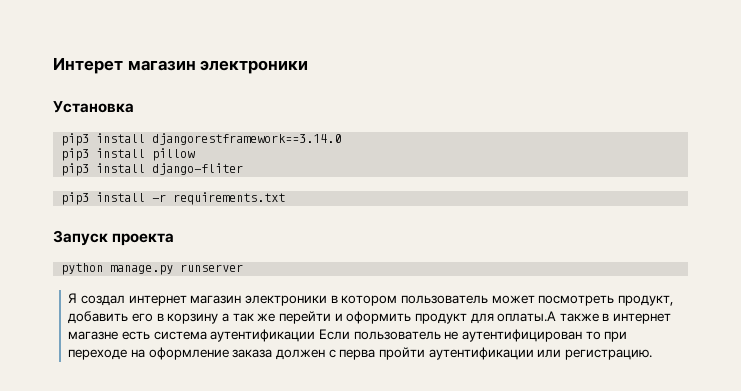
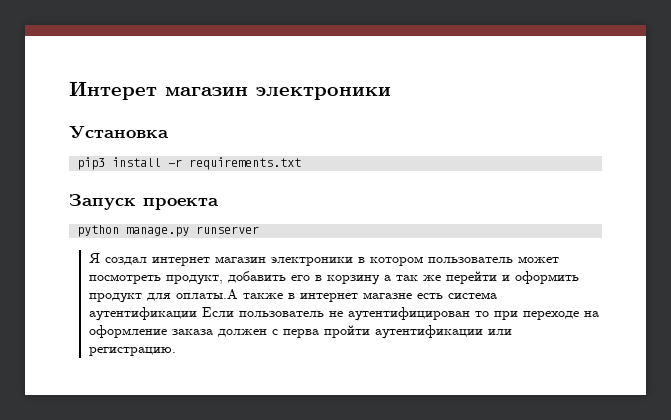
- pip3 install djangorestframework==3.14.0
- pip3 install pillow
- pip3 install django-fliter

